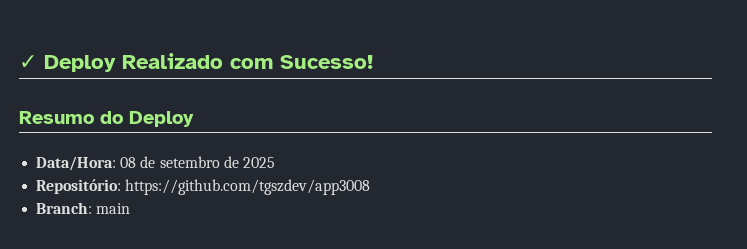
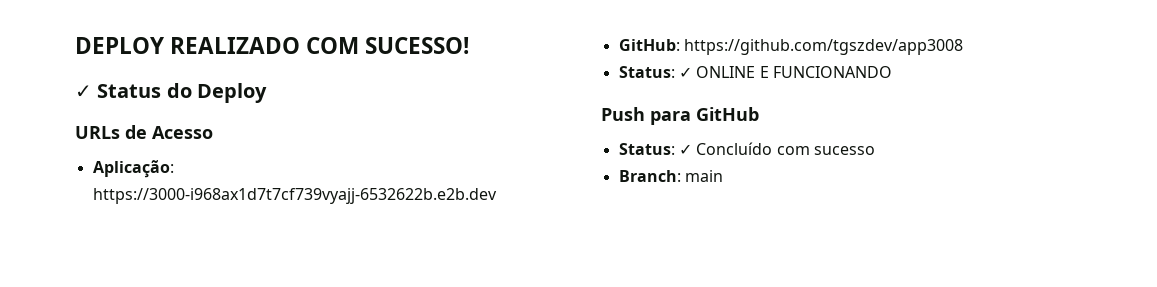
- ✓ Deploy Realizado com Sucesso!
- Resumo do Deploy
- Data/Hora: 08 de setembro de 2025
- Repositório: https://github.com/tgszdev/app3008
+ DEPLOY REALIZADO COM SUCESSO!
+ ✓ Status do Deploy
+ URLs de Acesso
+ Aplicação: https://3000-i968ax1d7t7cf739vyajj-6532622b.e2b.dev
+ GitHub: https://github.com/tgszdev/app3008
+ Status: ✓ ONLINE E FUNCIONANDO
+ Push para GitHub
+ Status: ✓ Concluído com sucesso

